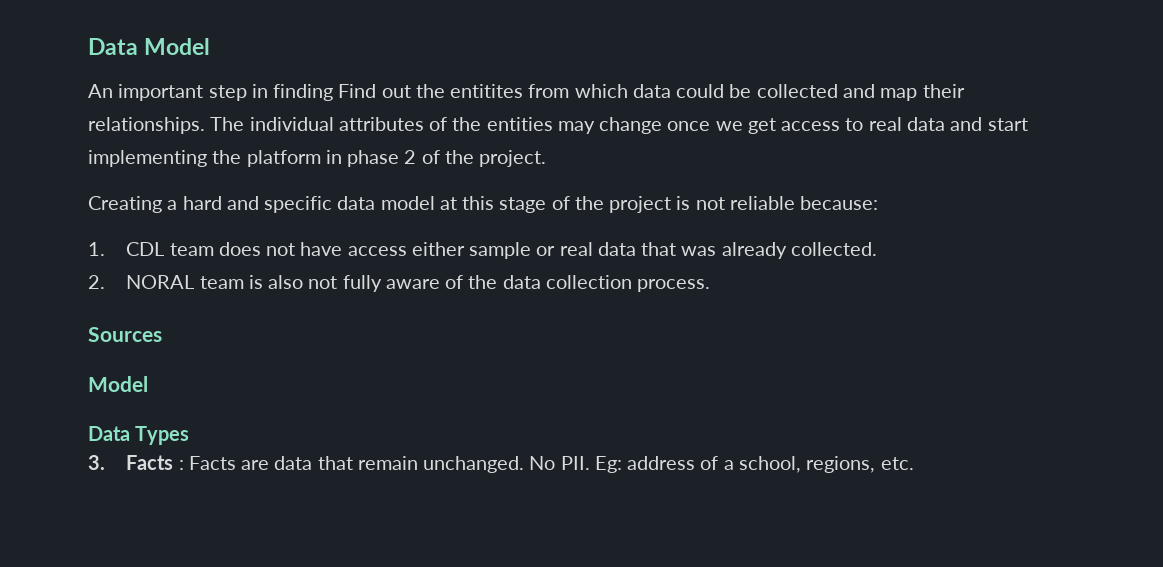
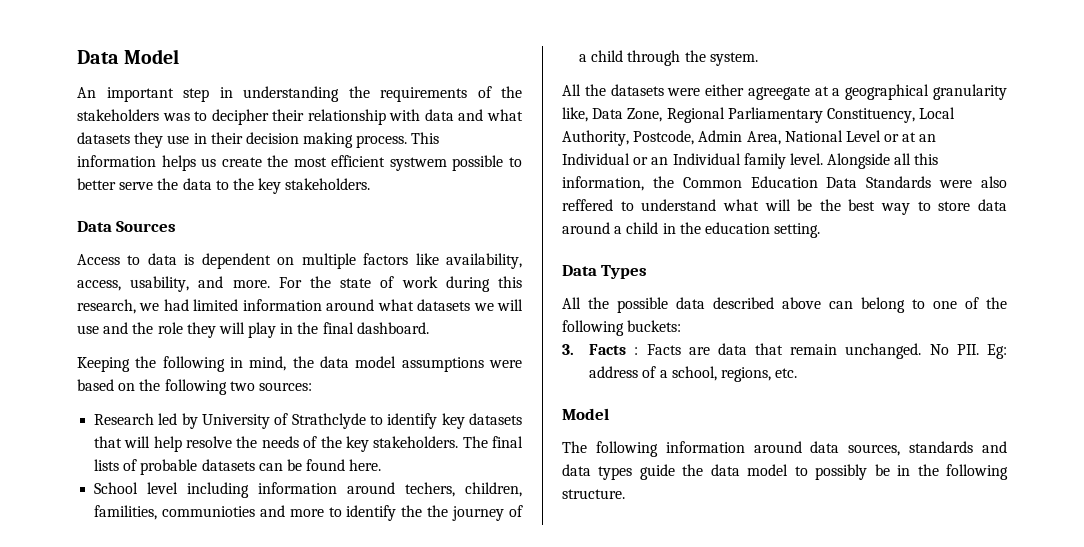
- An important step in finding Find out the entitites from which data could be collected and map their relationships. The individual attributes of the entities may change once we get access to real data and start implementing the platform in phase 2 of the project.
- Creating a hard and specific data model at this stage of the project is not reliable because:
- 1. CDL team does not have access either sample or real data that was already collected.
- 2. NORAL team is also not fully aware of the data collection process.
- Sources
- Model
+ An important step in understanding the requirements of the stakeholders was to decipher their relationship with data and what datasets they use in their decision making process. This information helps us create the most efficient systwem possible to better serve the data to the key stakeholders.
+ Data Sources
+ Access to data is dependent on multiple factors like availability, access, usability, and more. For the state of work during this research, we had limited information around what datasets we will use and the role they will play in the final dashboard.
+ Keeping the following in mind, the data model assumptions were based on the following two sources:
+ Research led by University of Strathclyde to identify key datasets that will help resolve the needs of the key stakeholders. The final lists of probable datasets can be found here.
+ School level including information around techers, children, familities, communioties and more to identify the the journey of a child through the system.
+ All the datasets were either agreegate at a geographical granularity like, Data Zone, Regional Parliamentary Constituency, Local Authority, Postcode, Admin Area, National Level or at an Individual or an Individual family level. Alongside all this information, the Common Education Data Standards were also reffered to understand what will be the best way to store data around a child in the education setting.
  Data Types
+ All the possible data described above can belong to one of the following buckets:
  No PII. Eg: address of a school, regions, etc.
+ Model
+ The following information around data sources, standards and data types guide the data model to possibly be in the following structure.

